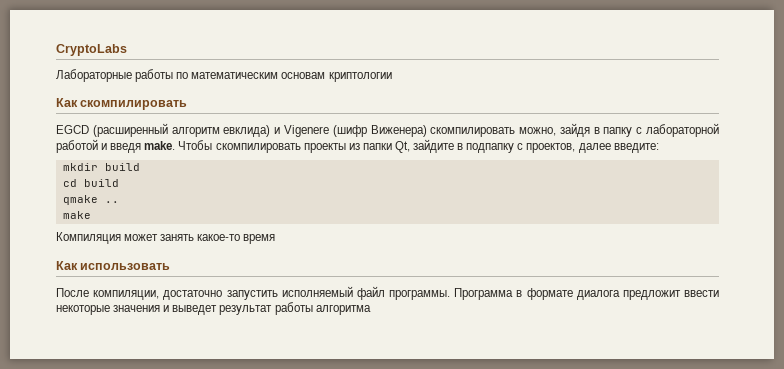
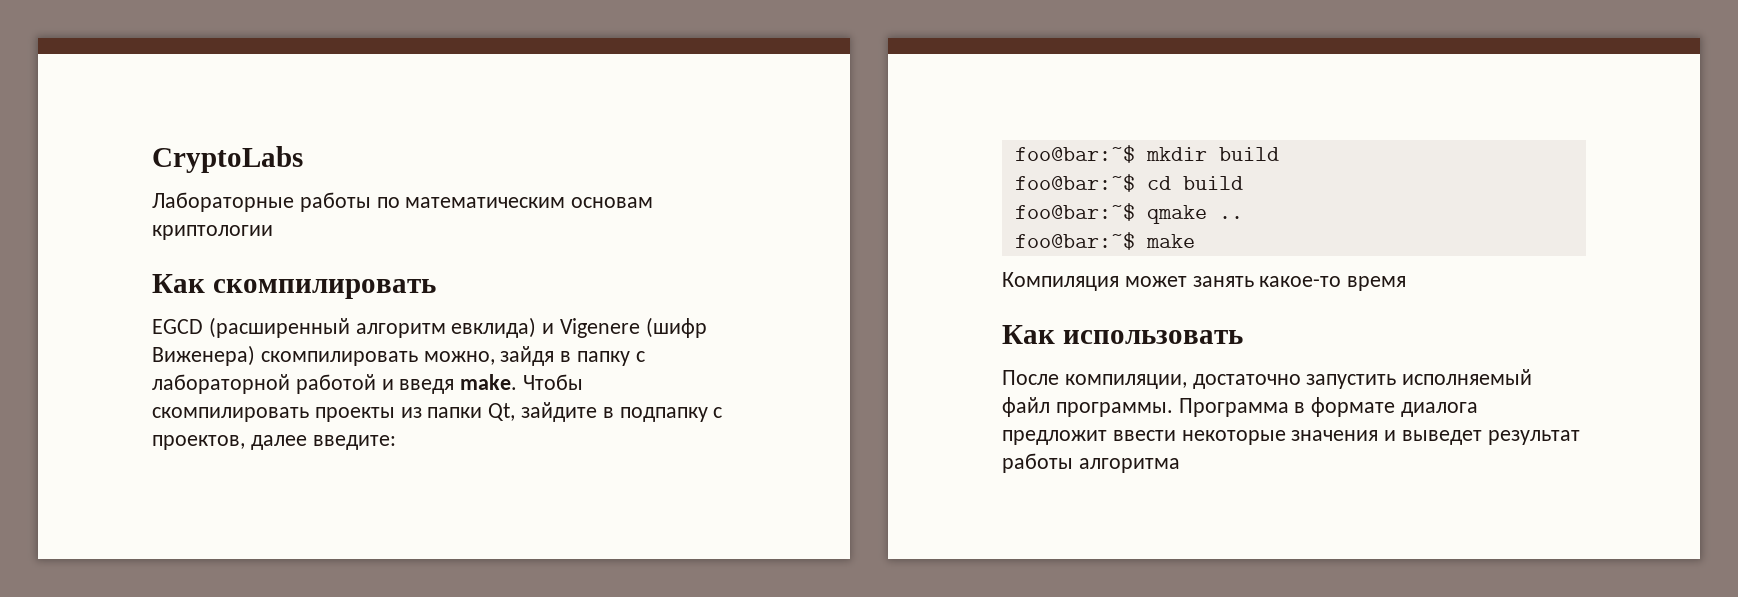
- mkdir build
+ foo@bar:~$ mkdir build
- cd build
+ foo@bar:~$ cd build
- qmake ..
+ foo@bar:~$ qmake ..
- make
+ foo@bar:~$ make

